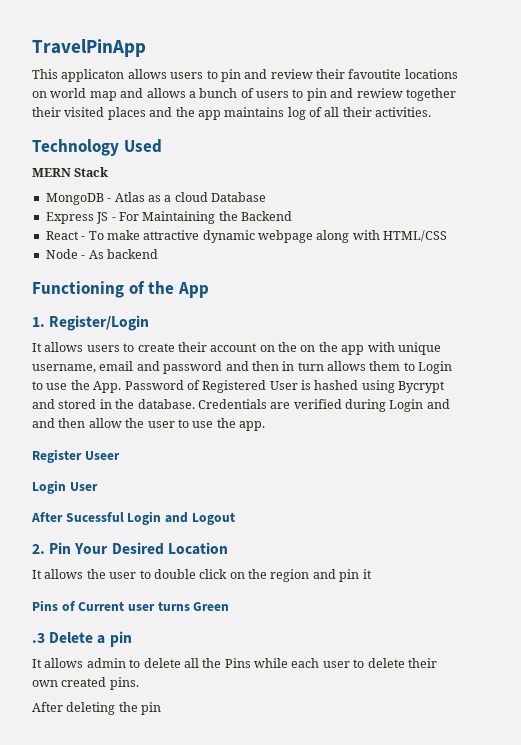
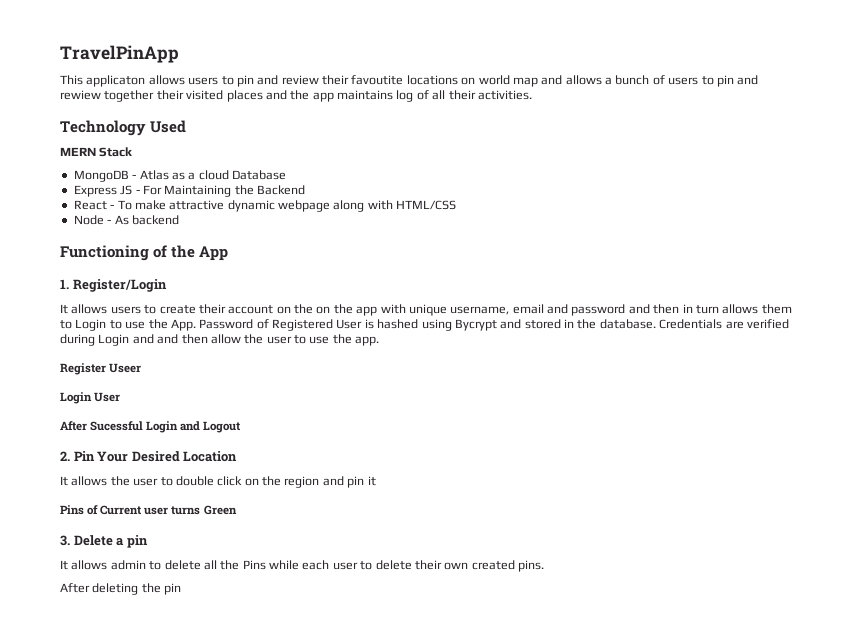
- .3 Delete a pin
+ 3. Delete a pin

